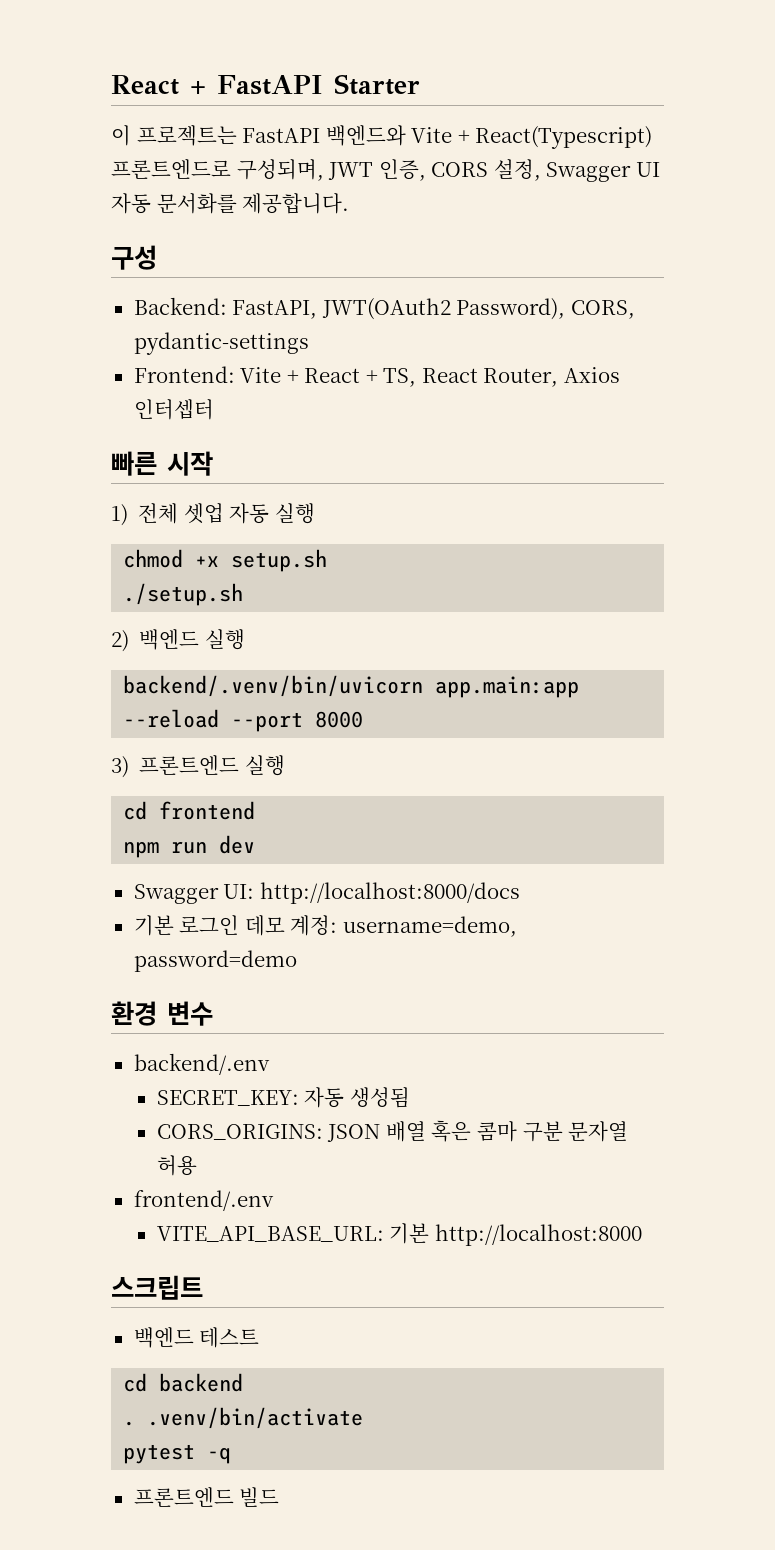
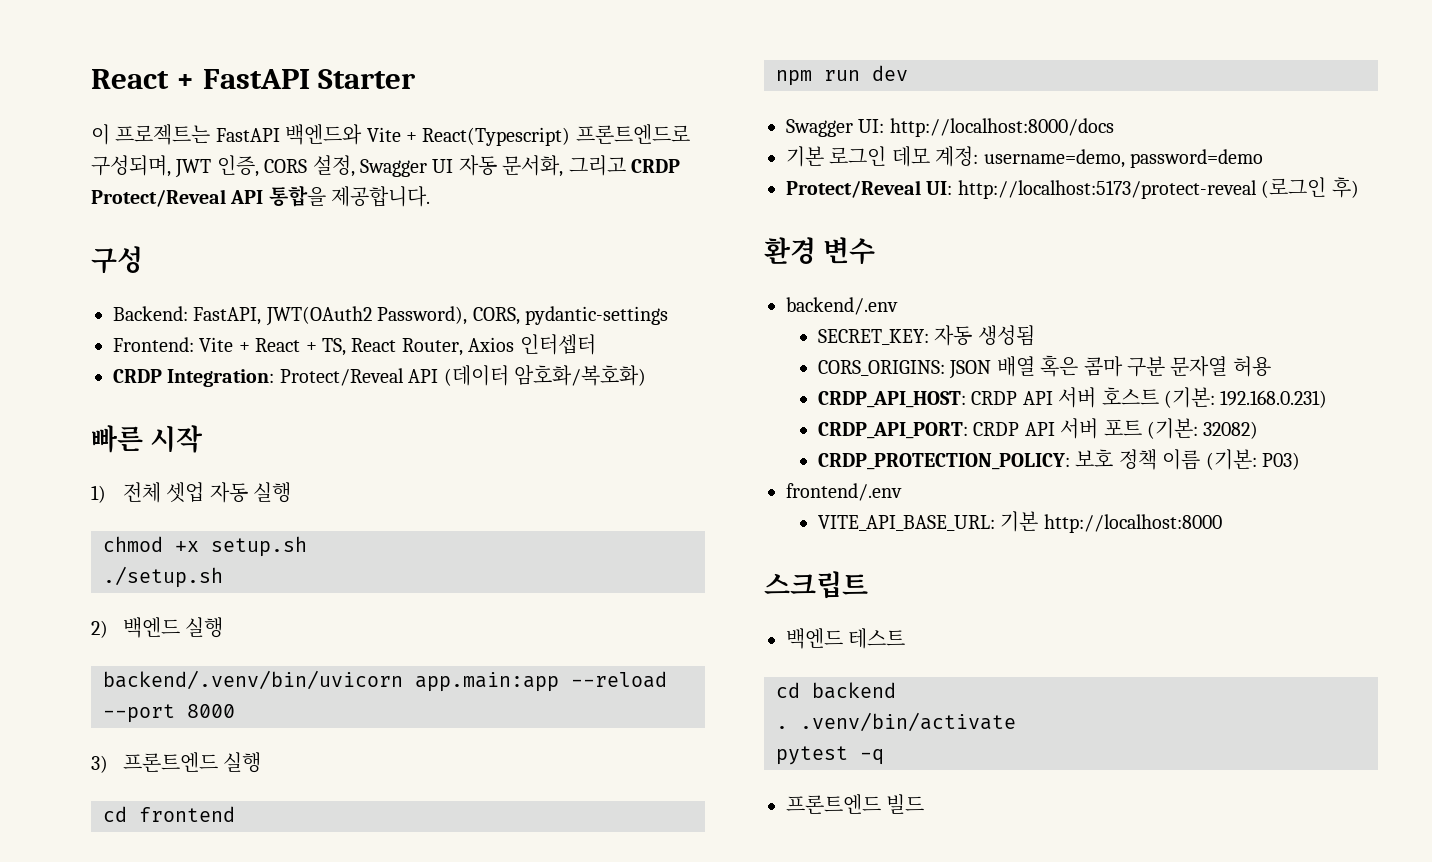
- 이 프로젝트는 FastAPI 백엔드와 Vite + React(Typescript) 프론트엔드로 구성되며, JWT 인증, CORS 설정, Swagger UI 자동 문서화를 제공합니다.
+ 이 프로젝트는 FastAPI 백엔드와 Vite + React(Typescript) 프론트엔드로 구성되며, JWT 인증, CORS 설정, Swagger UI 자동 문서화, 그리고 CRDP Protect/Reveal API 통합을 제공합니다.
+ CRDP Integration: Protect/Reveal API (데이터 암호화/복호화)
+ Protect/Reveal UI: http://localhost:5173/protect-reveal (로그인 후)
+ CRDP_API_HOST: CRDP API 서버 호스트 (기본: 192.168.0.231)
+ CRDP_API_PORT: CRDP API 서버 포트 (기본: 32082)
+ CRDP_PROTECTION_POLICY: 보호 정책 이름 (기본: P03)

